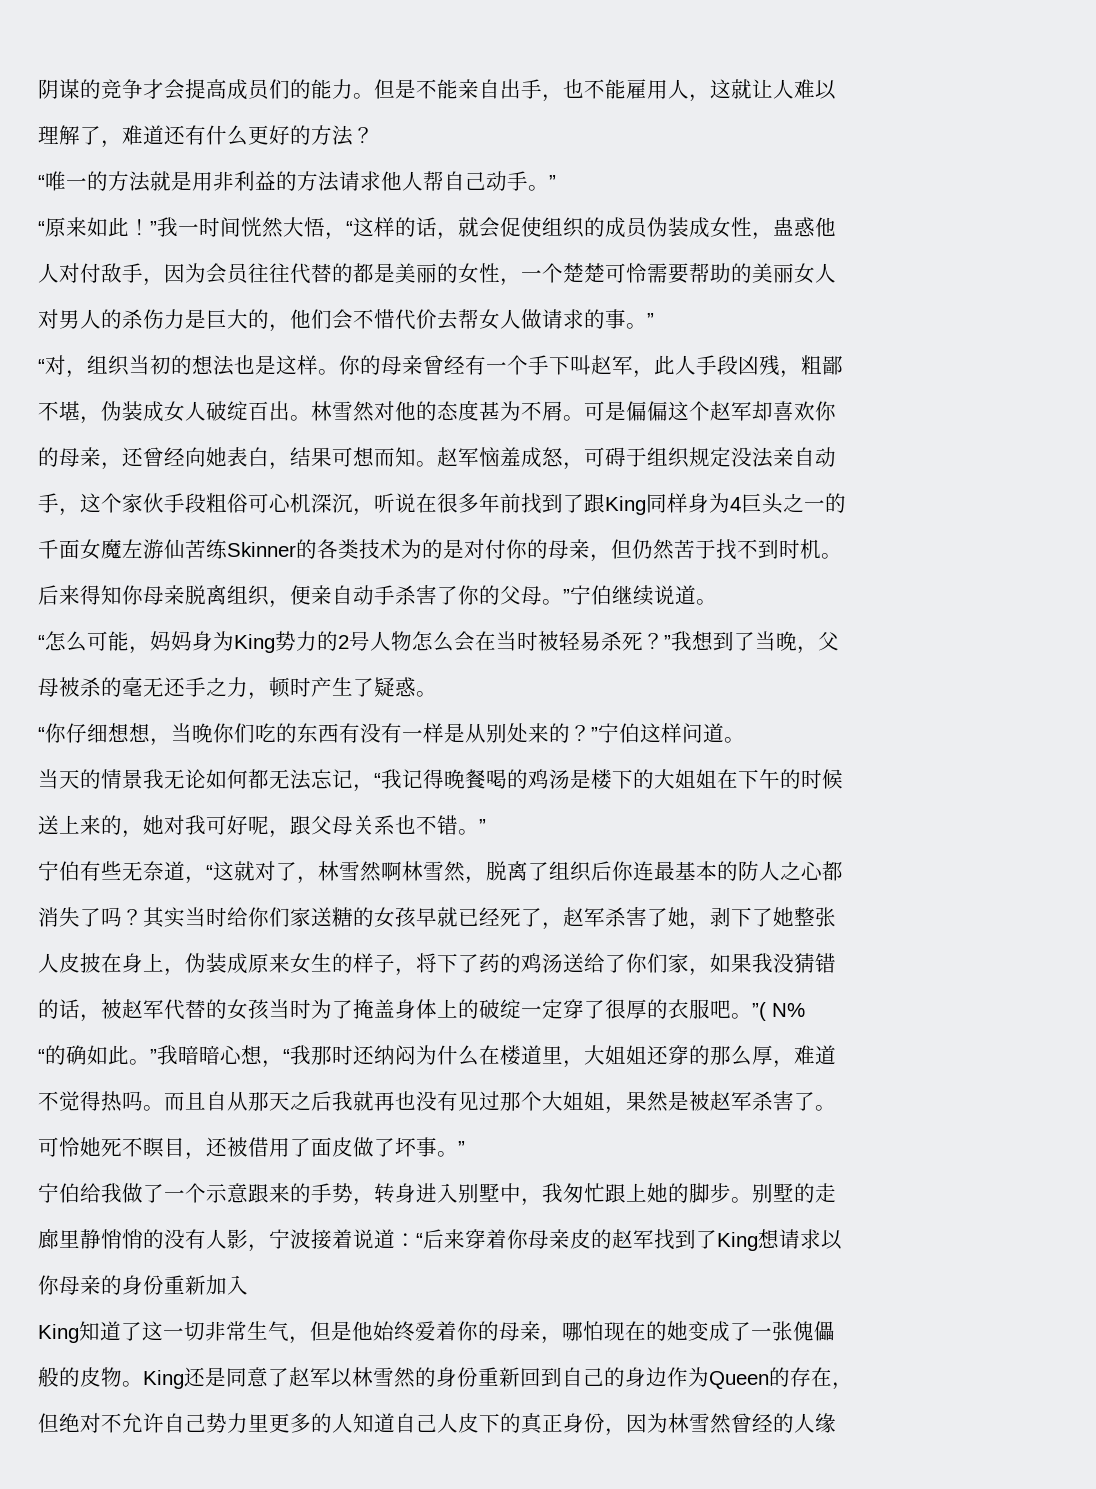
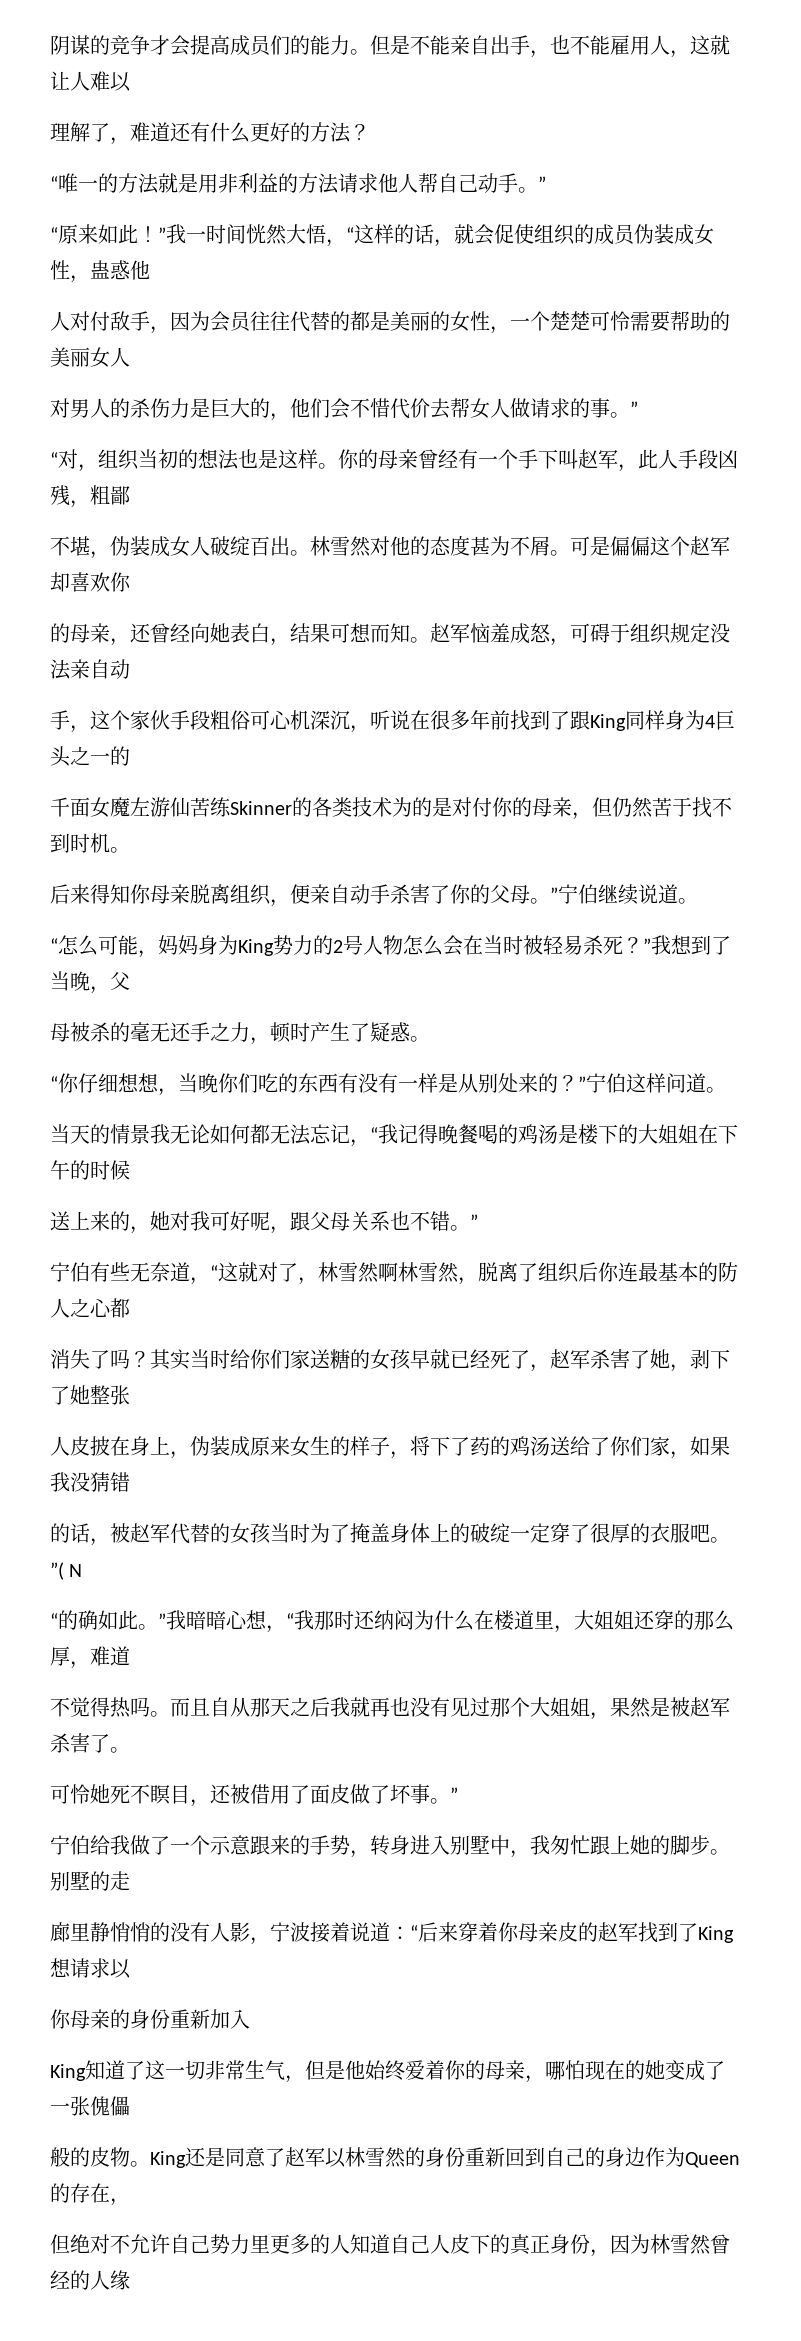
- 的话，被赵军代替的女孩当时为了掩盖身体上的破绽一定穿了很厚的衣服吧。”( N%
+ 的话，被赵军代替的女孩当时为了掩盖身体上的破绽一定穿了很厚的衣服吧。”( N

